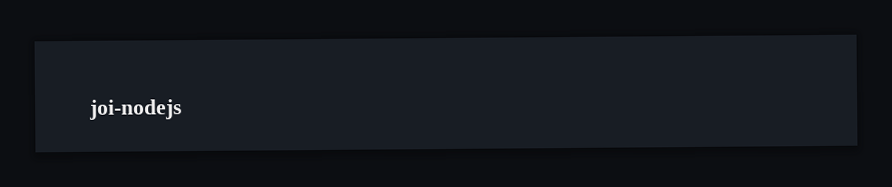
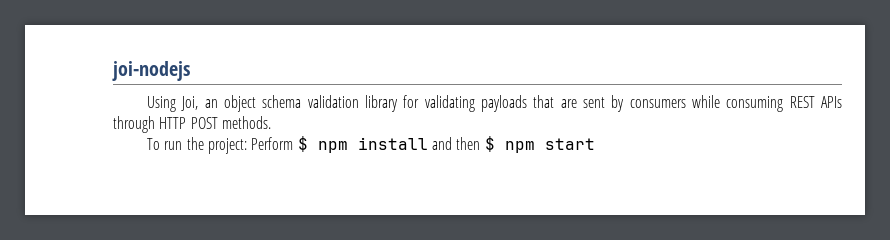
+ Using Joi, an object schema validation library for validating payloads that are sent by consumers while consuming REST APIs through HTTP POST methods.
+ To run the project: Perform $ npm install and then $ npm start

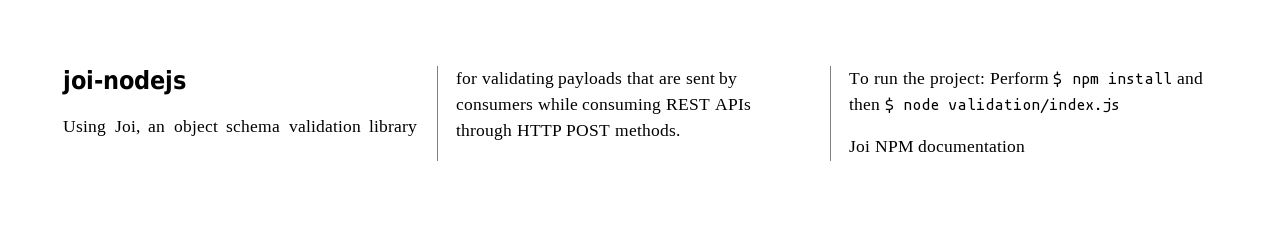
- To run the project: Perform $ npm install and then $ npm start
+ To run the project: Perform $ npm install and then $ node validation/index.js
+ Joi NPM documentation

